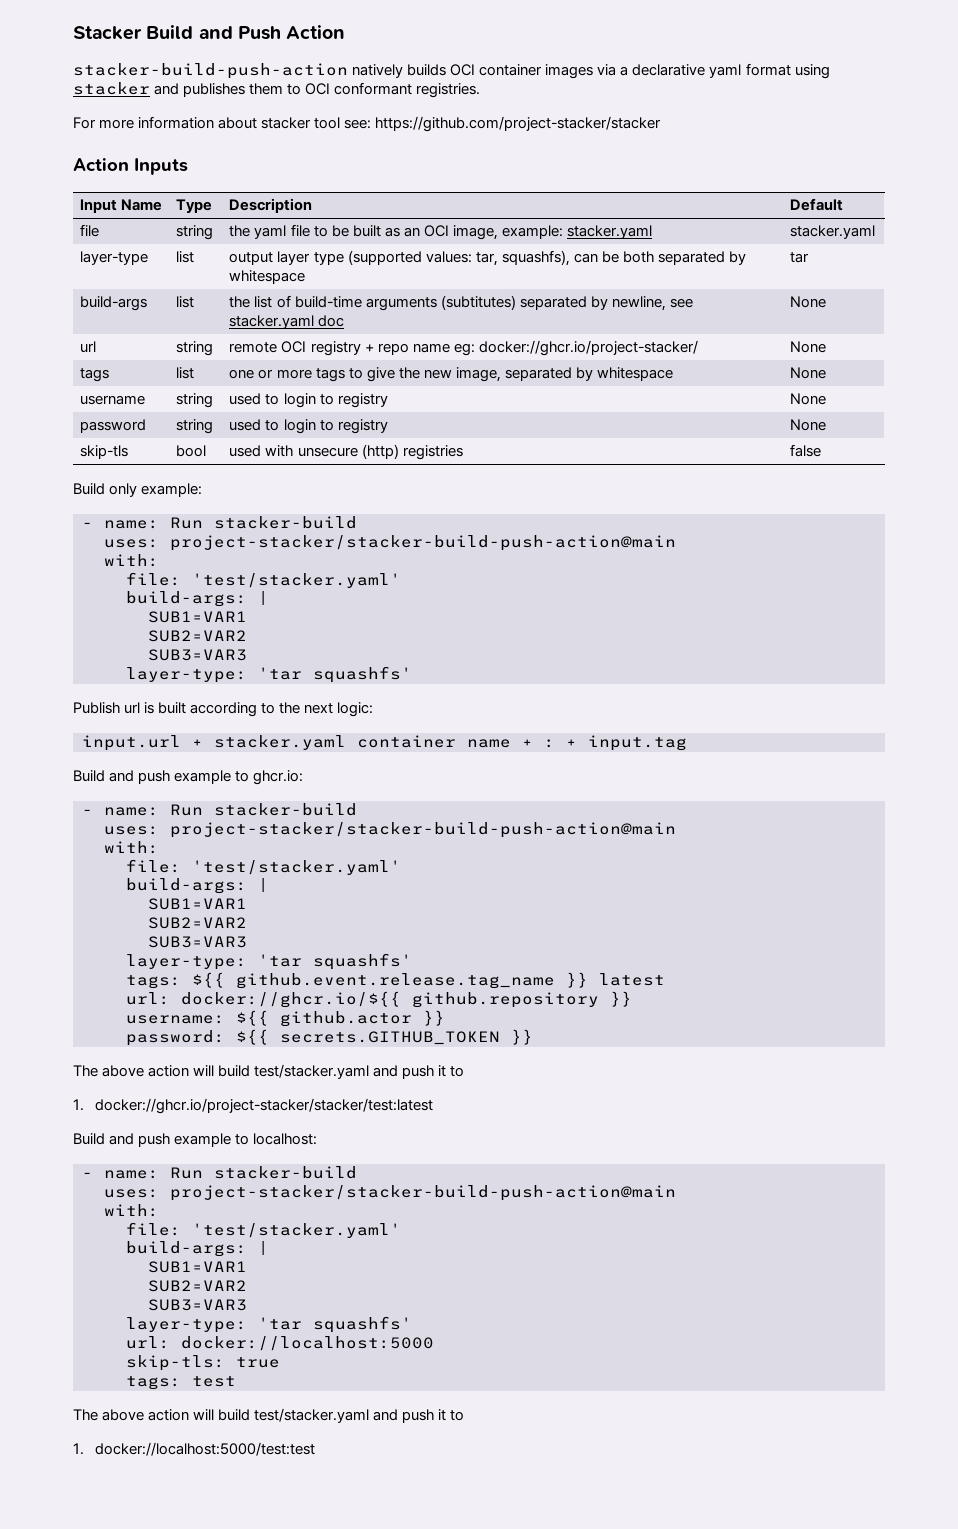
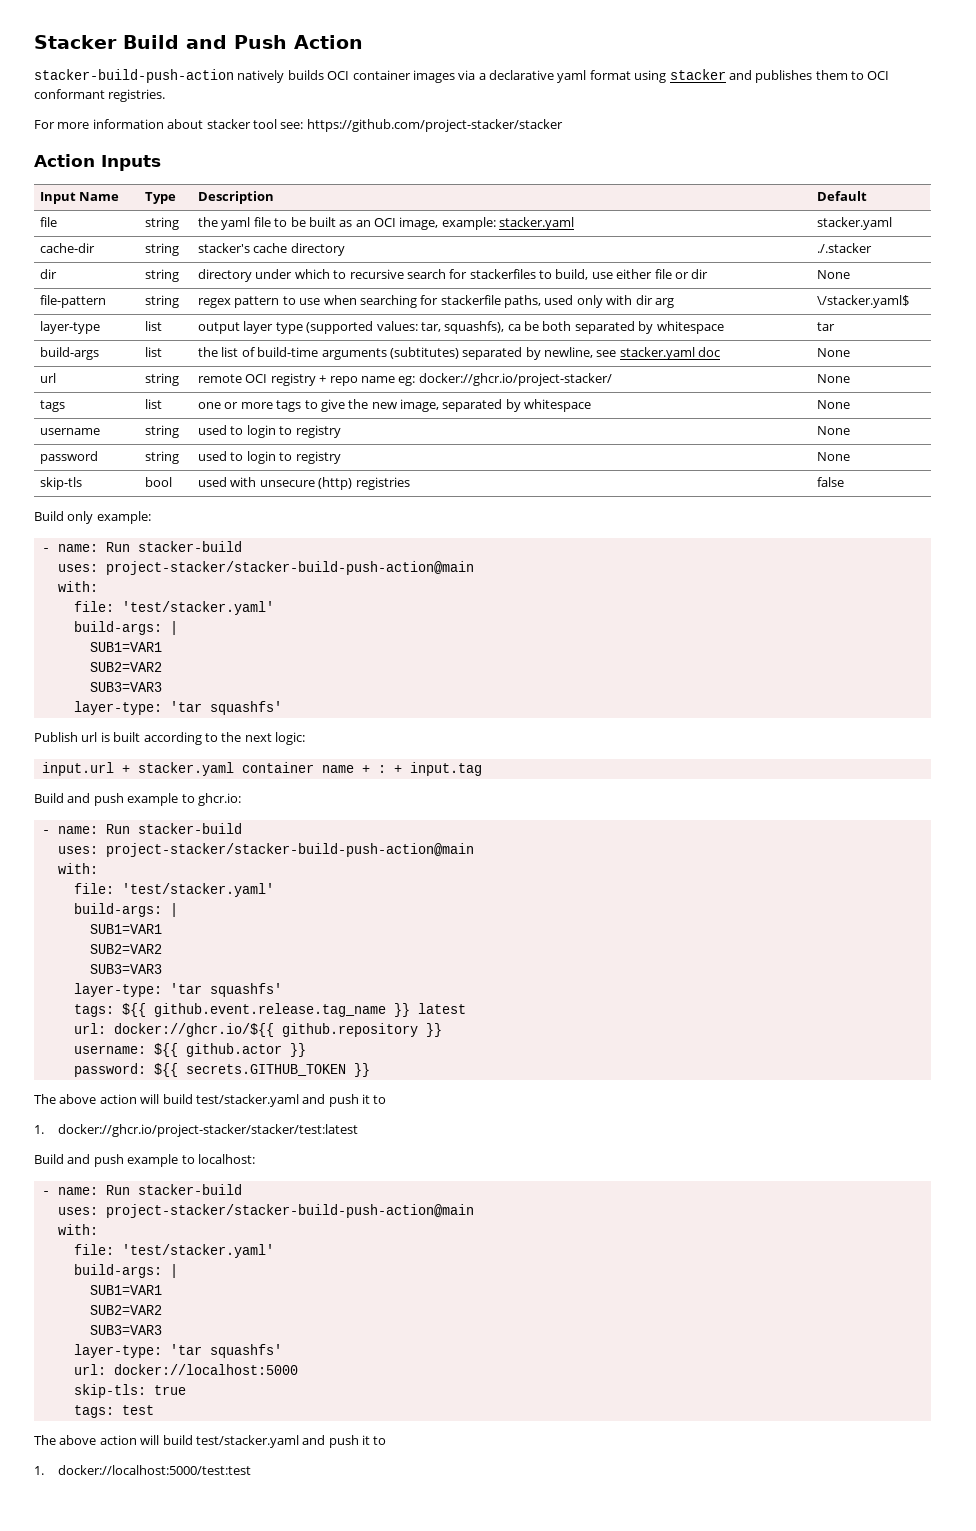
+ cache-dir | string | stacker's cache directory | ./.stacker
+ dir | string | directory under which to recursive search for stackerfiles to build, use either file or dir | None
+ file-pattern | string | regex pattern to use when searching for stackerfile paths, used only with dir arg | \/stacker.yaml$
- layer-type | list | output layer type (supported values: tar, squashfs), can be both separated by whitespace | tar
+ layer-type | list | output layer type (supported values: tar, squashfs), ca be both separated by whitespace | tar

